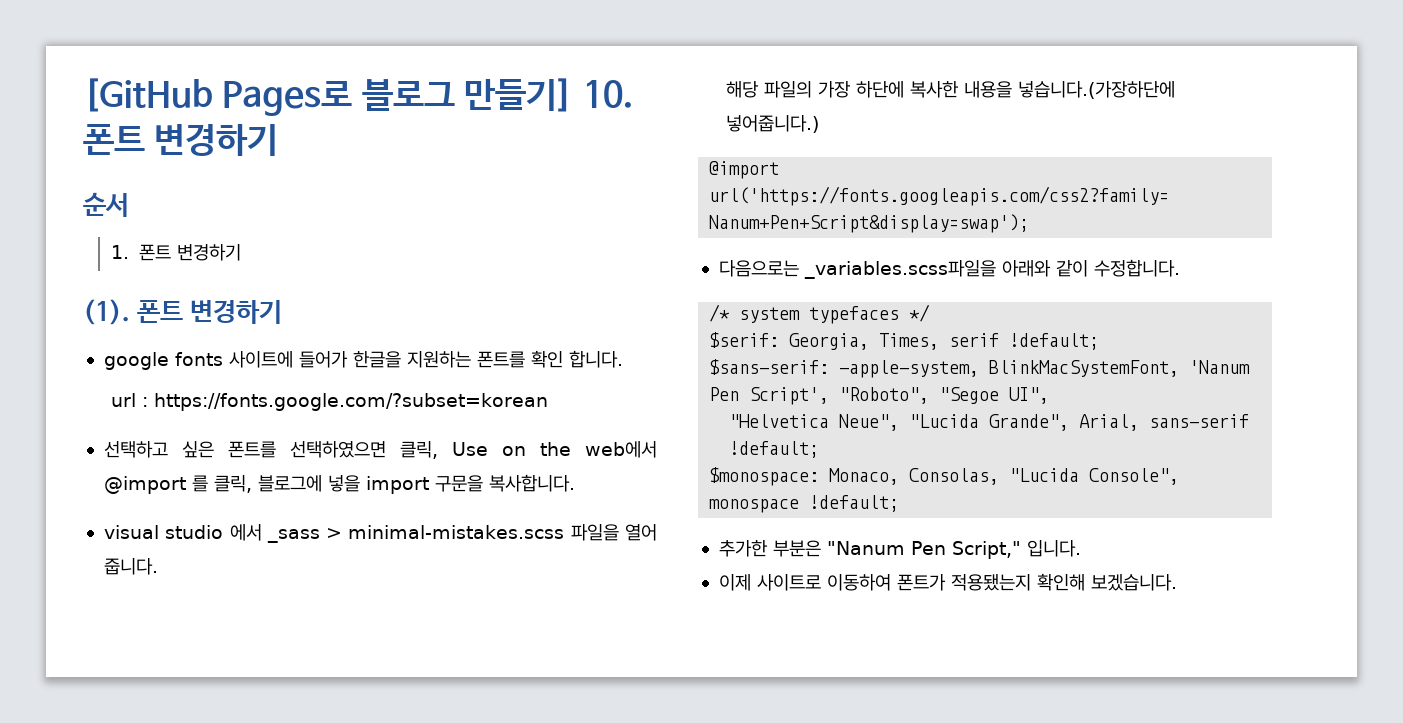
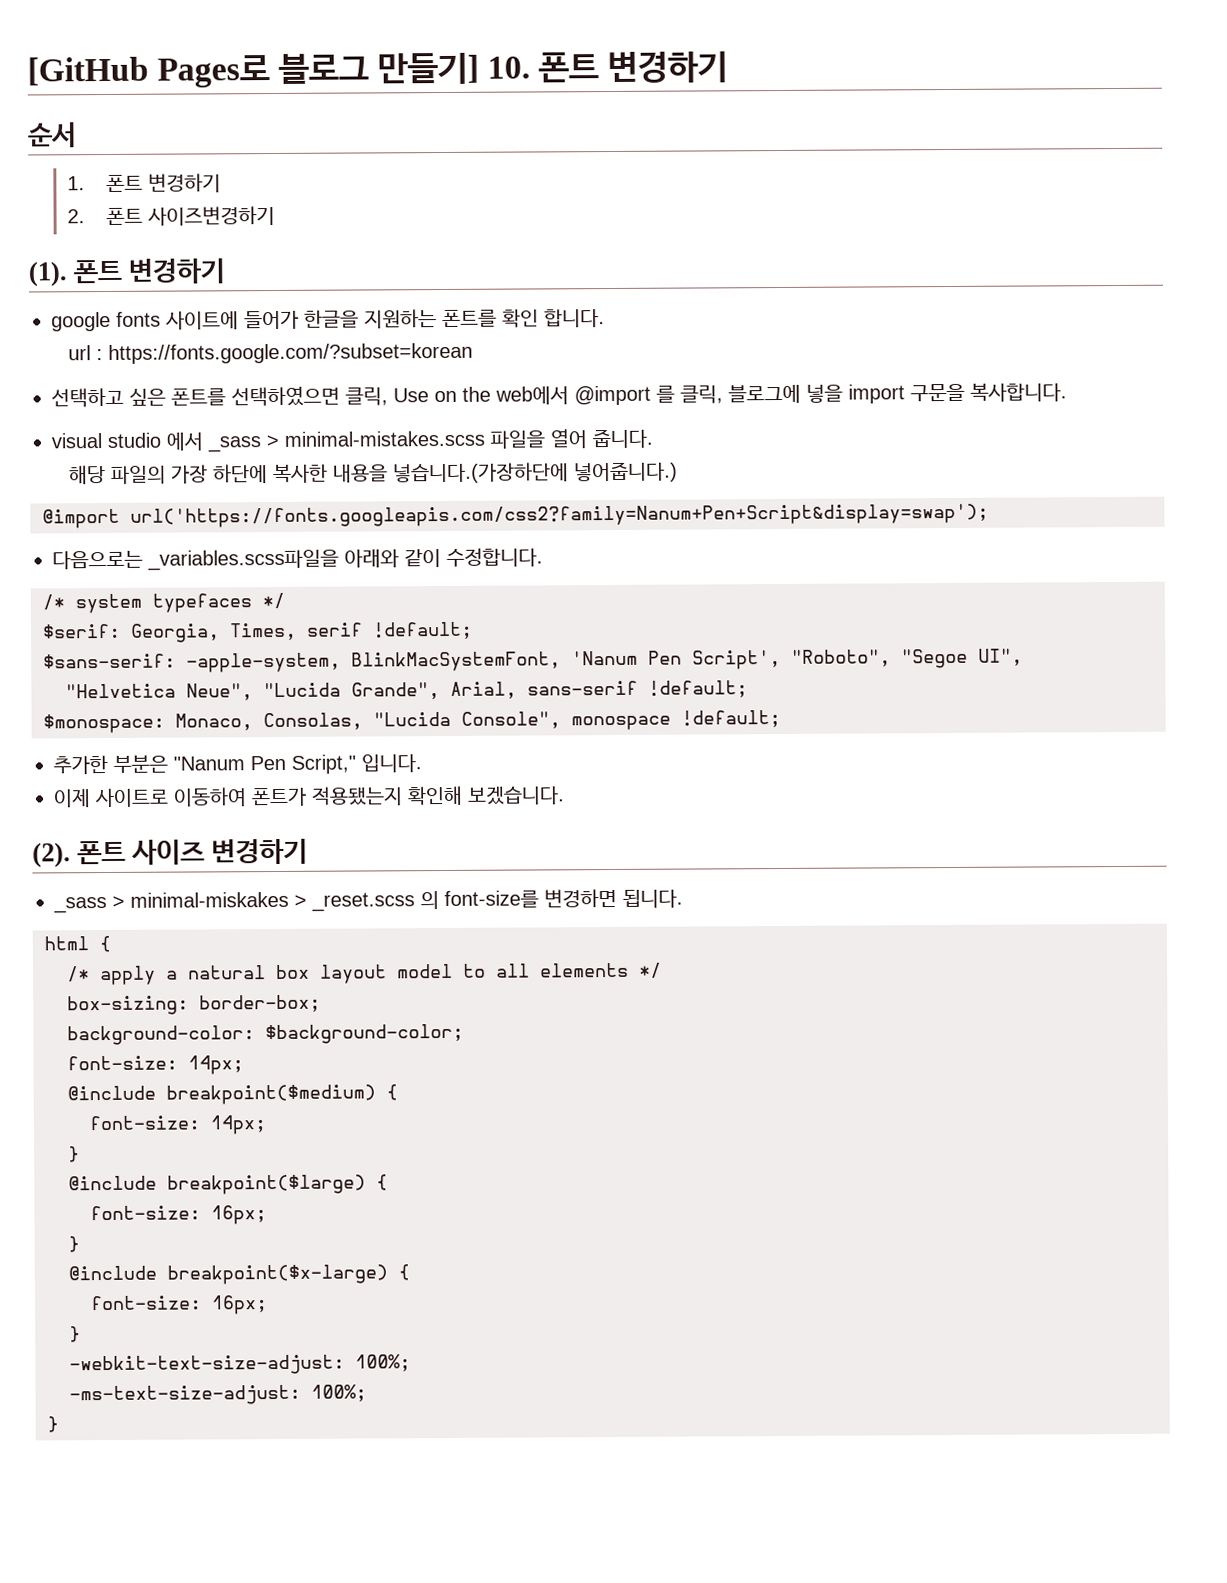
+ 2. 폰트 사이즈변경하기
+ (2). 폰트 사이즈 변경하기
+ _sass > minimal-miskakes > _reset.scss 의 font-size를 변경하면 됩니다.
+ html {
+ /* apply a natural box layout model to all elements */
+ box-sizing: border-box;
+ background-color: $background-color;
+ font-size: 14px;
+ @include breakpoint($medium) {
+ font-size: 14px;
+ }
+ @include breakpoint($large) {
+ font-size: 16px;
+ }
+ @include breakpoint($x-large) {
+ font-size: 16px;
+ }
+ -webkit-text-size-adjust: 100%;
+ -ms-text-size-adjust: 100%;
+ }

